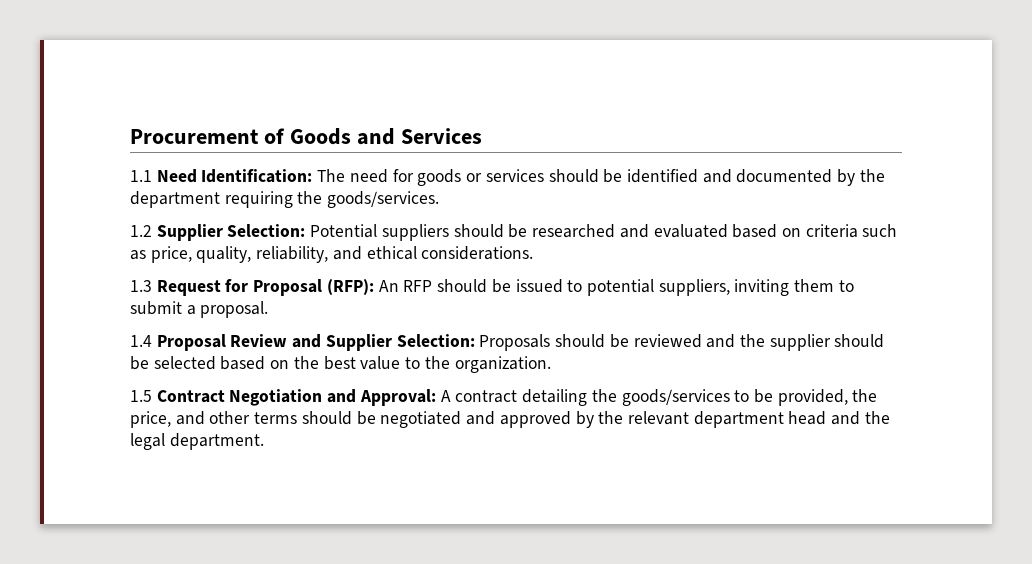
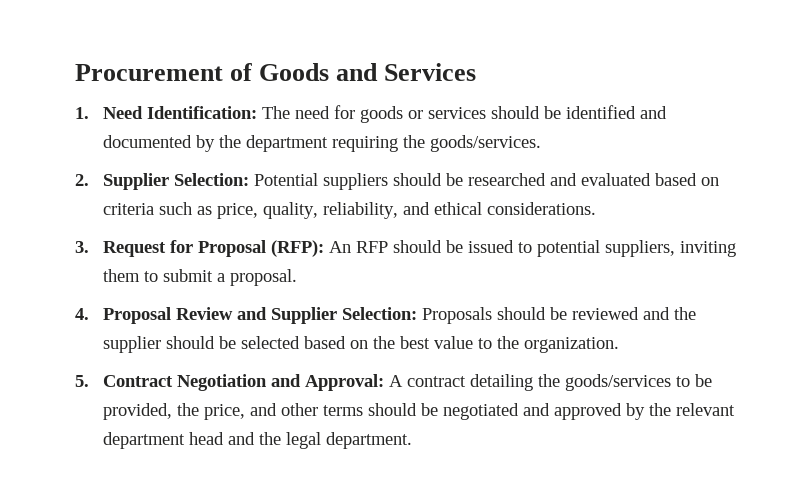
- 1.1 Need Identification: The need for goods or services should be identified and documented by the department requiring the goods/services.
+ 1. Need Identification: The need for goods or services should be identified and documented by the department requiring the goods/services.
- 1.2 Supplier Selection: Potential suppliers should be researched and evaluated based on criteria such as price, quality, reliability, and ethical considerations.
+ 2. Supplier Selection: Potential suppliers should be researched and evaluated based on criteria such as price, quality, reliability, and ethical considerations.
- 1.3 Request for Proposal (RFP): An RFP should be issued to potential suppliers, inviting them to submit a proposal.
+ 3. Request for Proposal (RFP): An RFP should be issued to potential suppliers, inviting them to submit a proposal.
- 1.4 Proposal Review and Supplier Selection: Proposals should be reviewed and the supplier should be selected based on the best value to the organization.
+ 4. Proposal Review and Supplier Selection: Proposals should be reviewed and the supplier should be selected based on the best value to the organization.
- 1.5 Contract Negotiation and Approval: A contract detailing the goods/services to be provided, the price, and other terms should be negotiated and approved by the relevant department head and the legal department.
+ 5. Contract Negotiation and Approval: A contract detailing the goods/services to be provided, the price, and other terms should be negotiated and approved by the relevant department head and the legal department.

